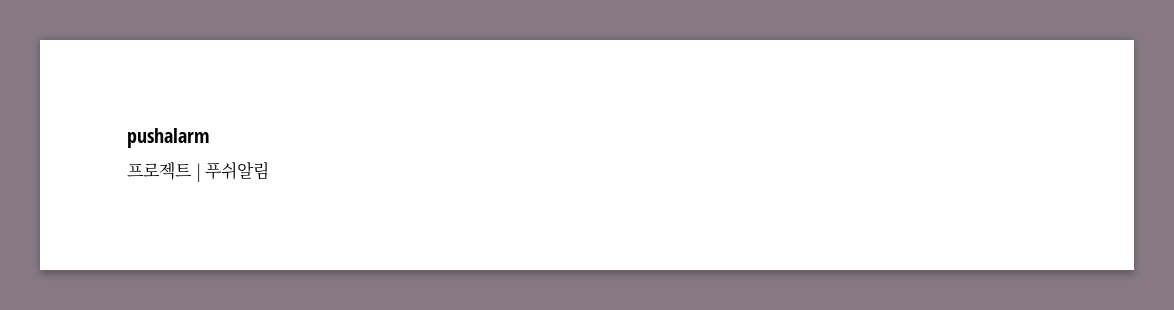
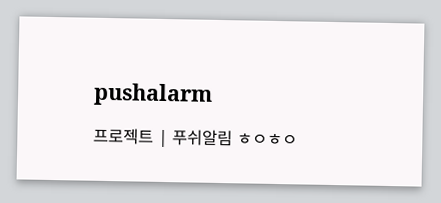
- 프로젝트 | 푸쉬알림
+ 프로젝트 | 푸쉬알림 ㅎㅇㅎㅇ

